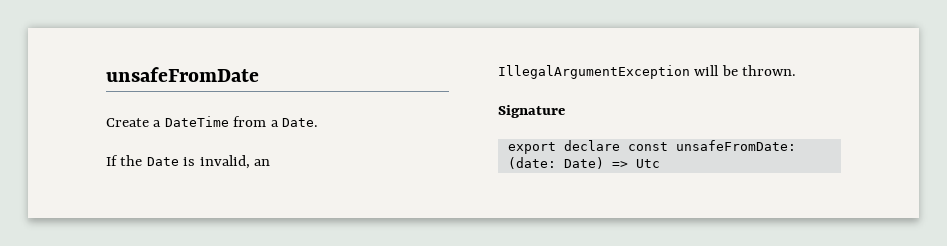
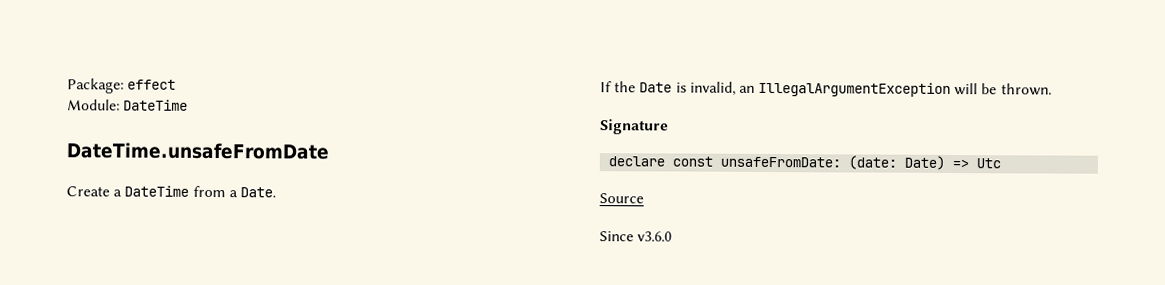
- unsafeFromDate
+ Package: effect
+ Module: DateTime
+ DateTime.unsafeFromDate
- export declare const unsafeFromDate: (date: Date) => Utc
+ declare const unsafeFromDate: (date: Date) => Utc
+ Source
+ Since v3.6.0

